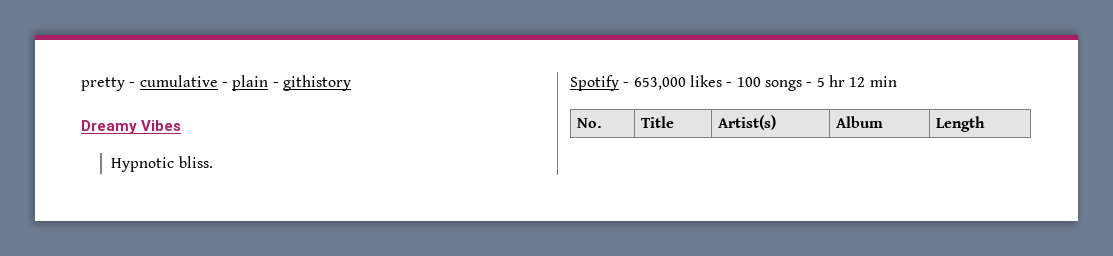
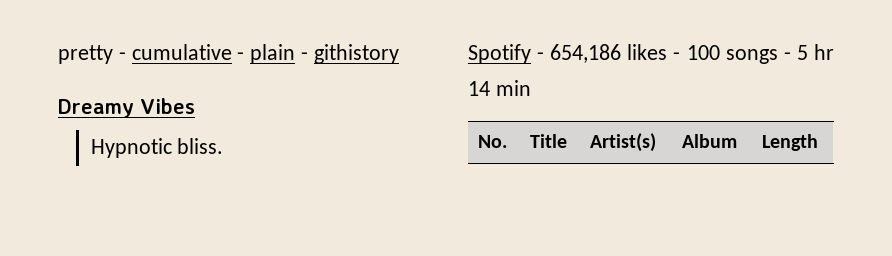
- Spotify - 653,000 likes - 100 songs - 5 hr 12 min
+ Spotify - 654,186 likes - 100 songs - 5 hr 14 min

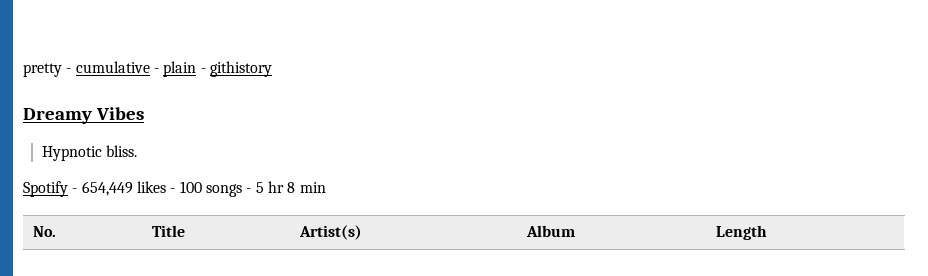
- Spotify - 654,186 likes - 100 songs - 5 hr 14 min
+ Spotify - 654,449 likes - 100 songs - 5 hr 8 min

